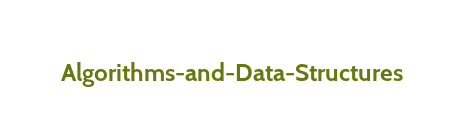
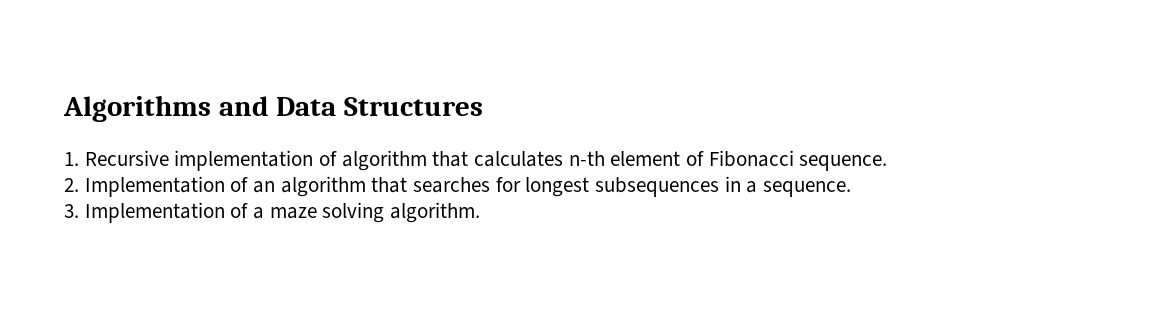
- Algorithms-and-Data-Structures
+ Algorithms and Data Structures
+ 1. Recursive implementation of algorithm that calculates n-th element of Fibonacci sequence.
+ 2. Implementation of an algorithm that searches for longest subsequences in a sequence.
+ 3. Implementation of a maze solving algorithm.

